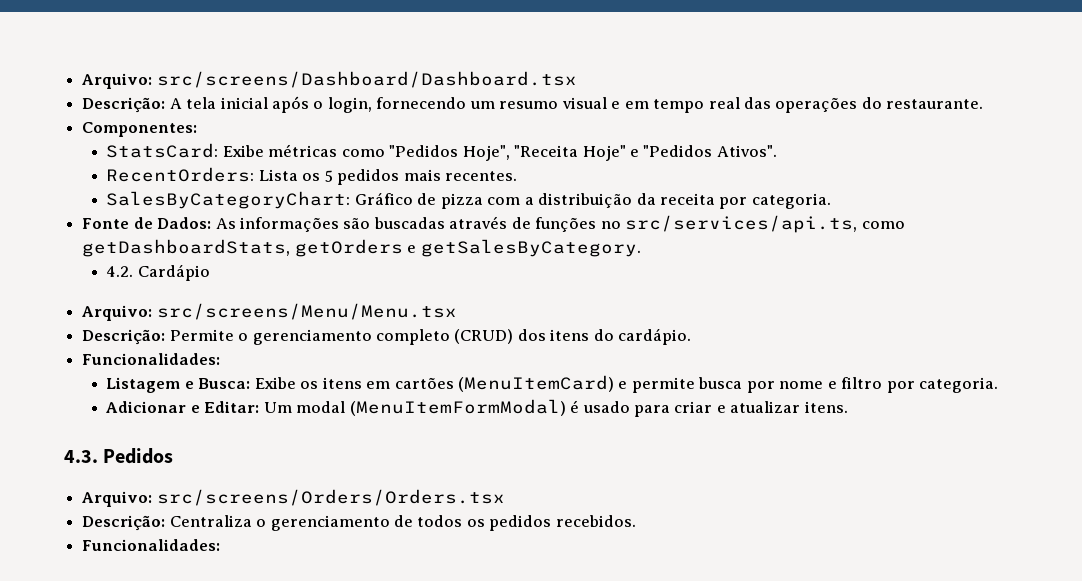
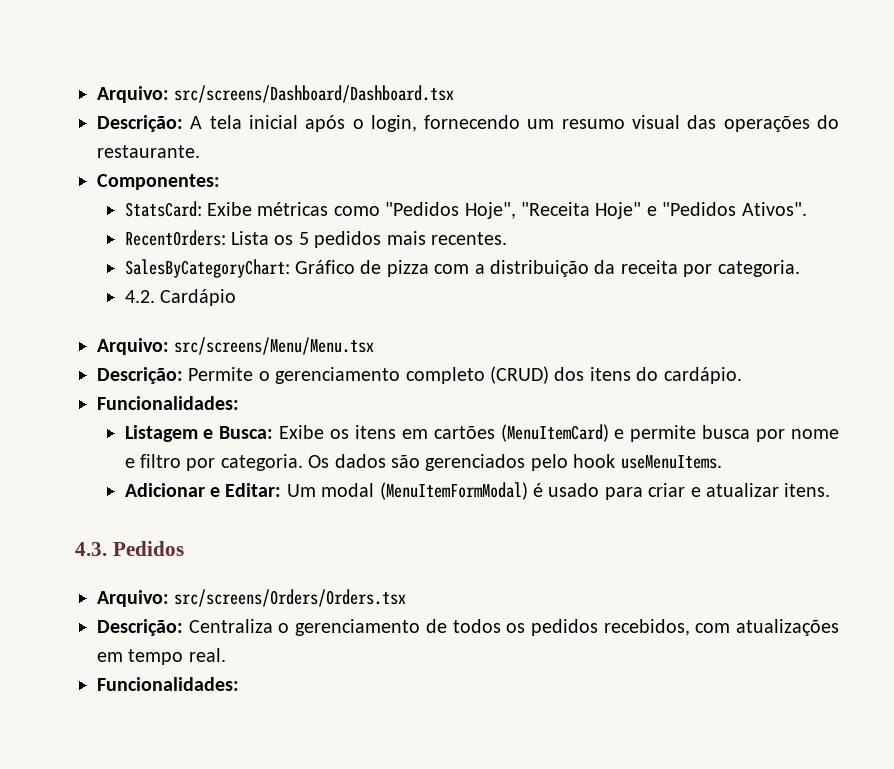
- Descrição: A tela inicial após o login, fornecendo um resumo visual e em tempo real das operações do restaurante.
+ Descrição: A tela inicial após o login, fornecendo um resumo visual das operações do restaurante.
- Fonte de Dados: As informações são buscadas através de funções no src/services/api.ts, como getDashboardStats, getOrders e getSalesByCategory.
+ Os dados são gerenciados pelo hook useMenuItems.
- Descrição: Centraliza o gerenciamento de todos os pedidos recebidos.
+ Descrição: Centraliza o gerenciamento de todos os pedidos recebidos, com atualizações em tempo real.

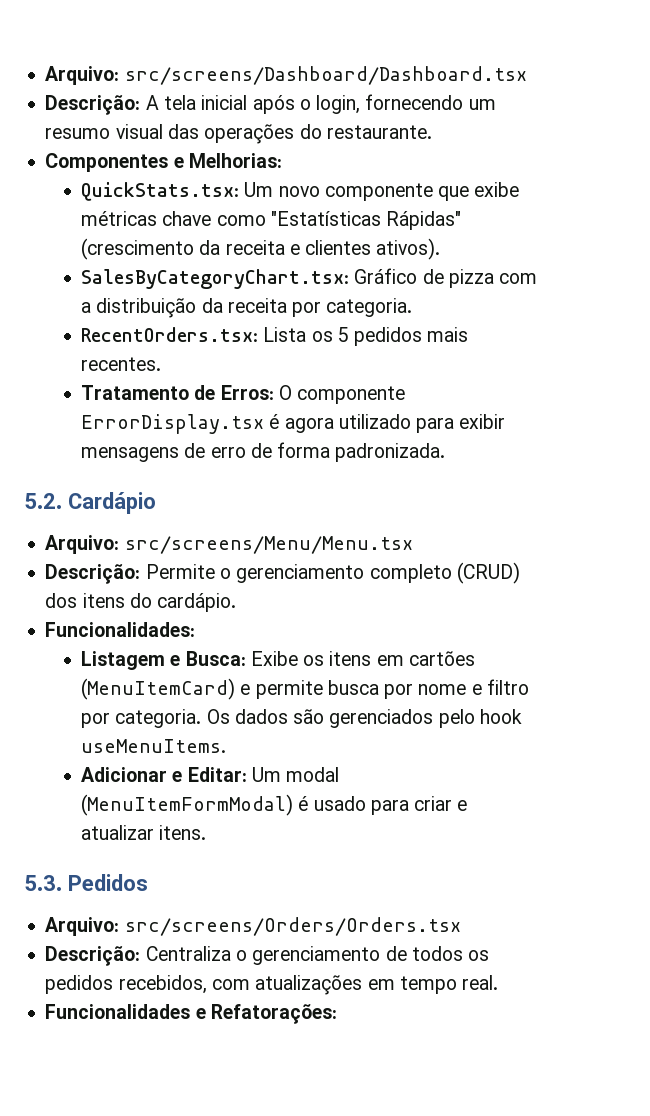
- Componentes:
- StatsCard: Exibe métricas como "Pedidos Hoje", "Receita Hoje" e "Pedidos Ativos".
- RecentOrders: Lista os 5 pedidos mais recentes.
- SalesByCategoryChart: Gráfico de pizza com a distribuição da receita por categoria.
+ Componentes e Melhorias:
+ QuickStats.tsx: Um novo componente que exibe métricas chave como "Estatísticas Rápidas" (crescimento da receita e clientes ativos).
+ SalesByCategoryChart.tsx: Gráfico de pizza com a distribuição da receita por categoria.
- 4.2. Cardápio
+ RecentOrders.tsx: Lista os 5 pedidos mais recentes.
+ Tratamento de Erros: O componente ErrorDisplay.tsx é agora utilizado para exibir mensagens de erro de forma padronizada.
+ 5.2. Cardápio
- 4.3. Pedidos
+ 5.3. Pedidos
  Descrição: Centraliza o gerenciamento de todos os pedidos recebidos, com atualizações em tempo real.
- Funcionalidades:
+ Funcionalidades e Refatorações:

